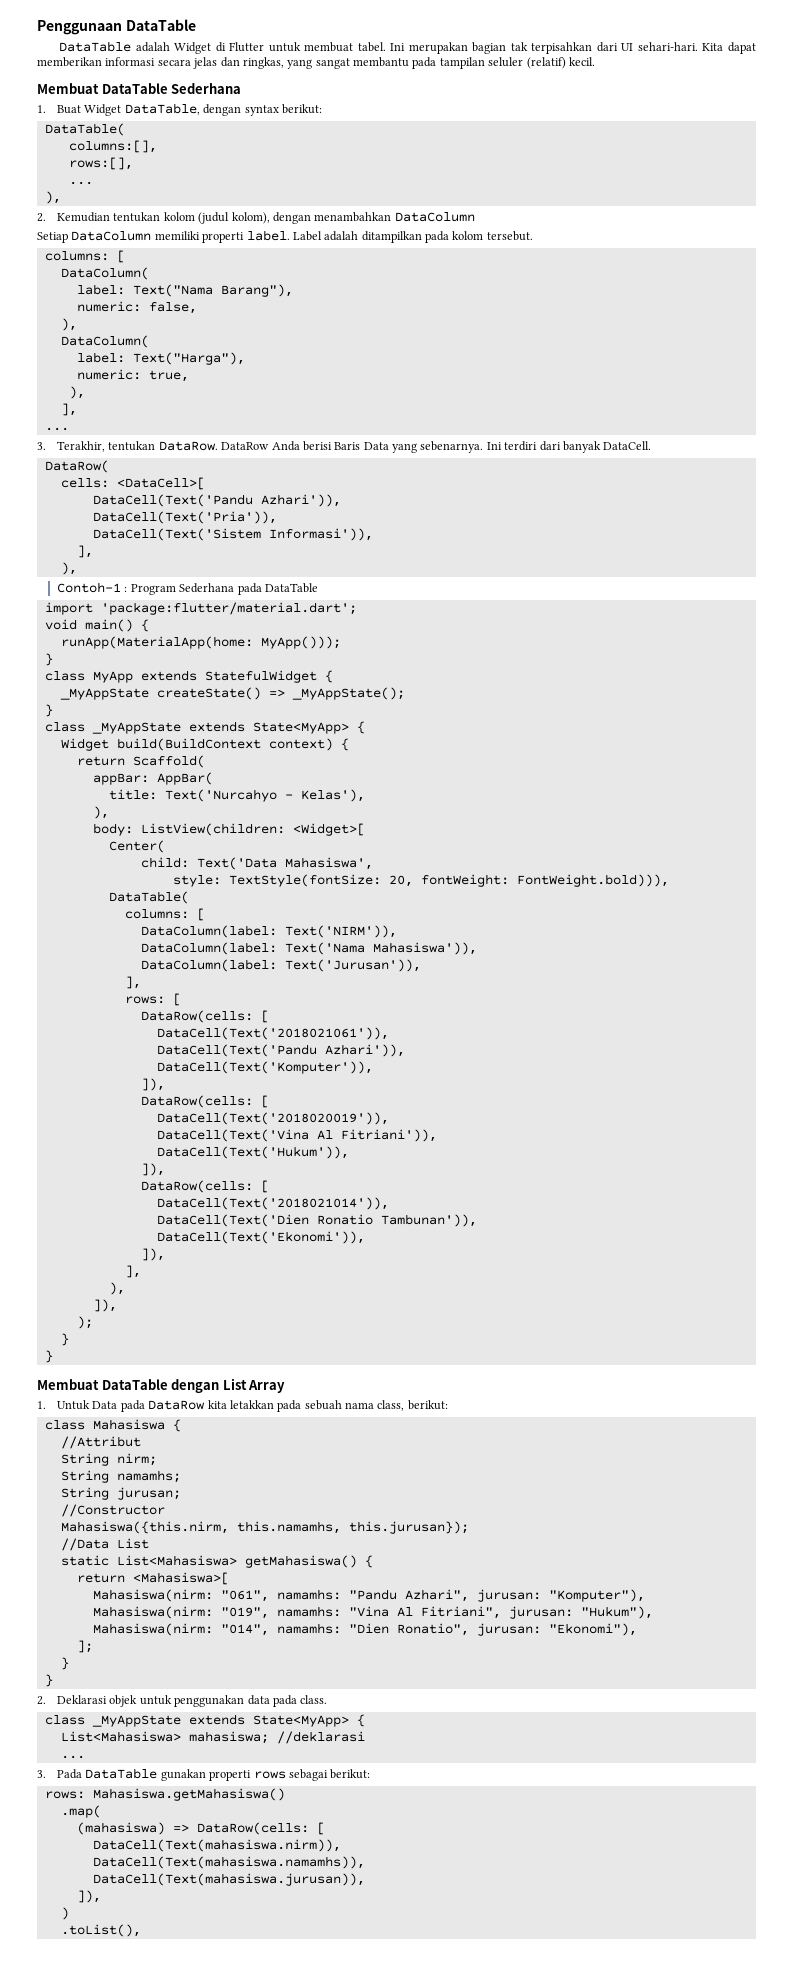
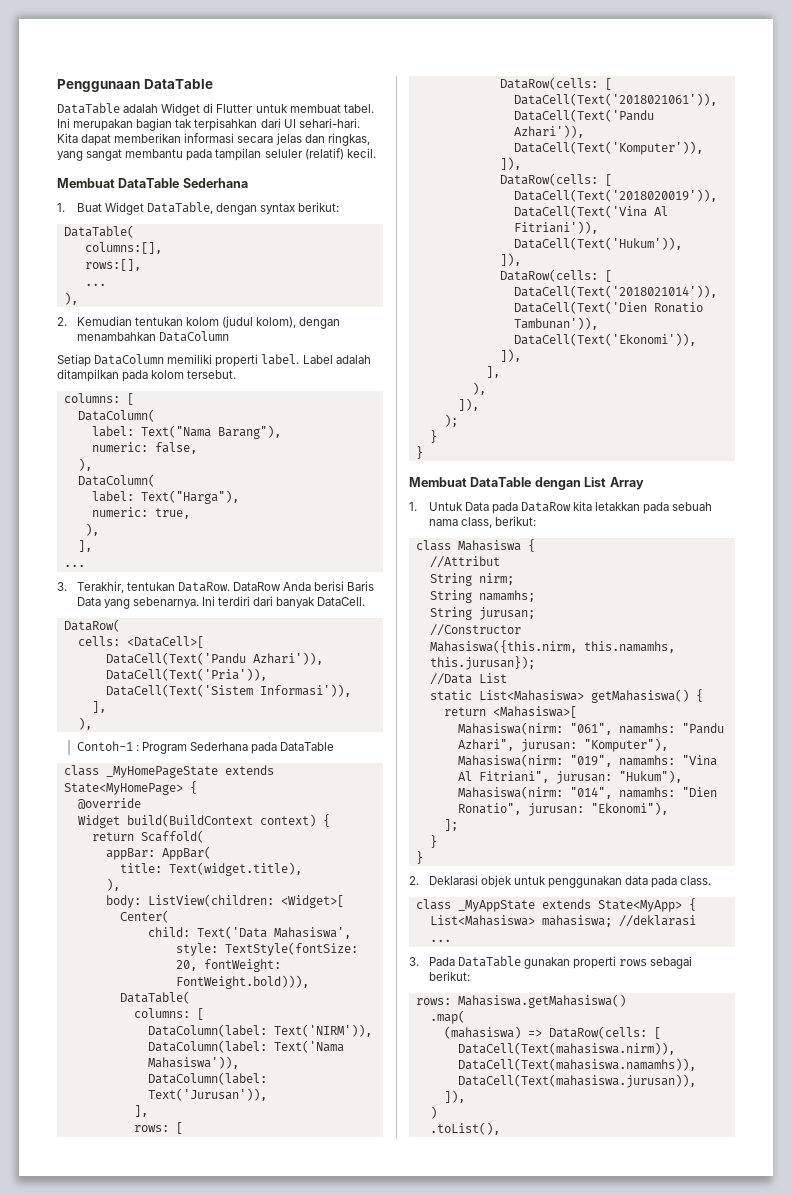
- import 'package:flutter/material.dart';
- void main() {
- runApp(MaterialApp(home: MyApp()));
- }
- class MyApp extends StatefulWidget {
- _MyAppState createState() => _MyAppState();
- }
- class _MyAppState extends State<MyApp> {
+ class _MyHomePageState extends State<MyHomePage> {
+ @override
- title: Text('Nurcahyo - Kelas'),
+ title: Text(widget.title),

